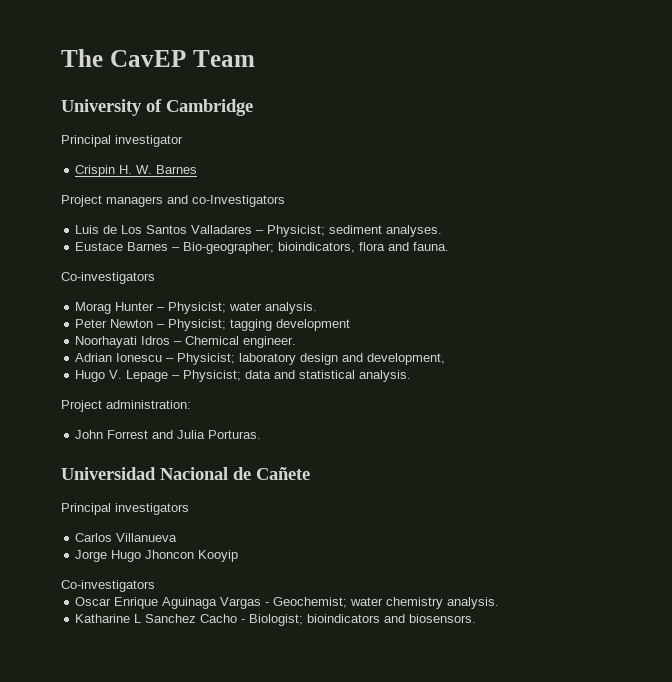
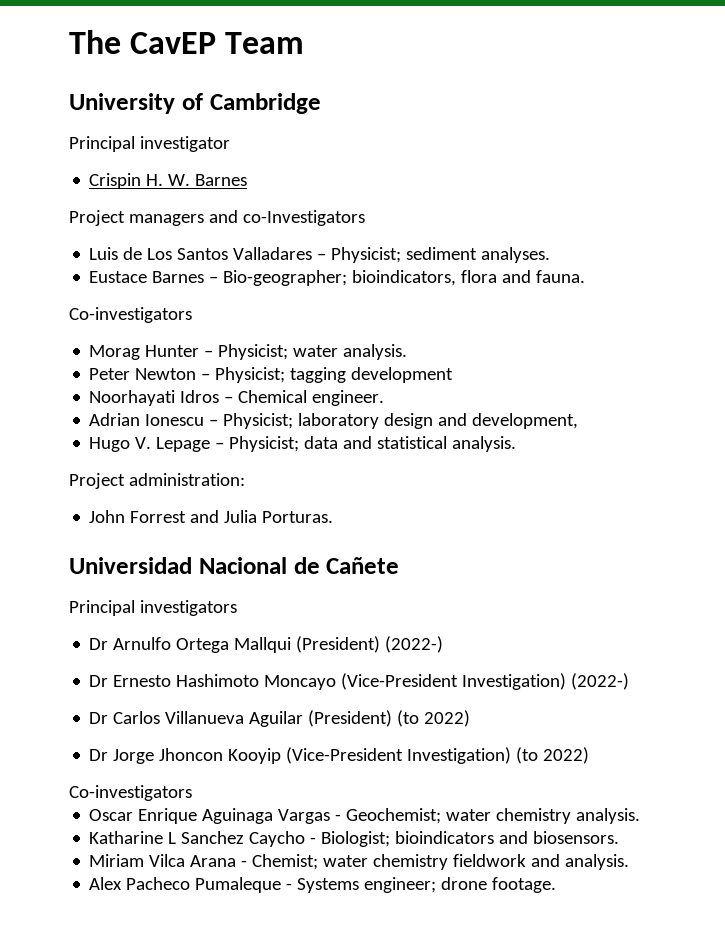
- Carlos Villanueva
- Jorge Hugo Jhoncon Kooyip
+ Dr Arnulfo Ortega Mallqui (President) (2022-)
+ Dr Ernesto Hashimoto Moncayo (Vice-President Investigation) (2022-)
+ Dr Carlos Villanueva Aguilar (President) (to 2022)
+ Dr Jorge Jhoncon Kooyip (Vice-President Investigation) (to 2022)
- Katharine L Sanchez Cacho - Biologist; bioindicators and biosensors.
+ Katharine L Sanchez Caycho - Biologist; bioindicators and biosensors.
+ Miriam Vilca Arana - Chemist; water chemistry fieldwork and analysis.
+ Alex Pacheco Pumaleque - Systems engineer; drone footage.

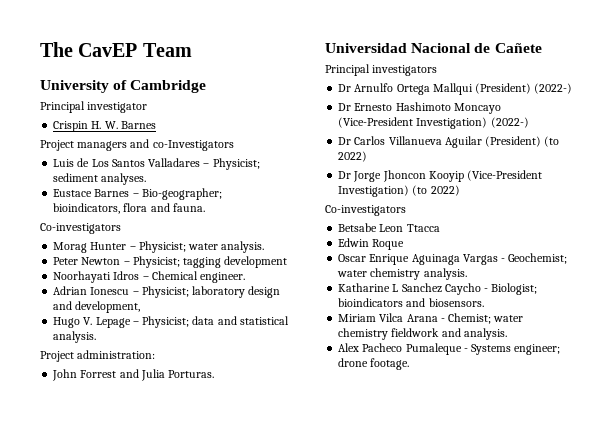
+ Betsabe Leon Ttacca
+ Edwin Roque

